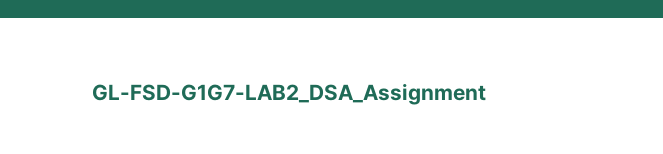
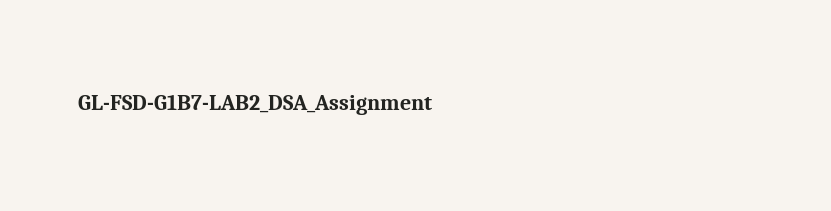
- GL-FSD-G1G7-LAB2_DSA_Assignment
+ GL-FSD-G1B7-LAB2_DSA_Assignment

